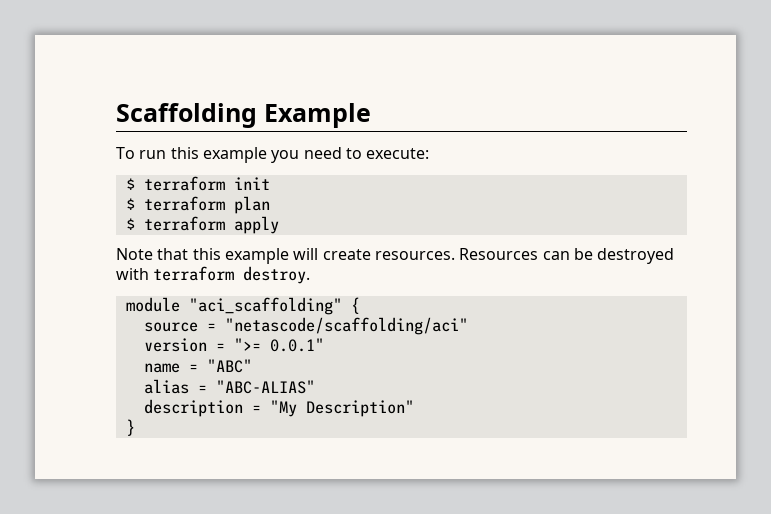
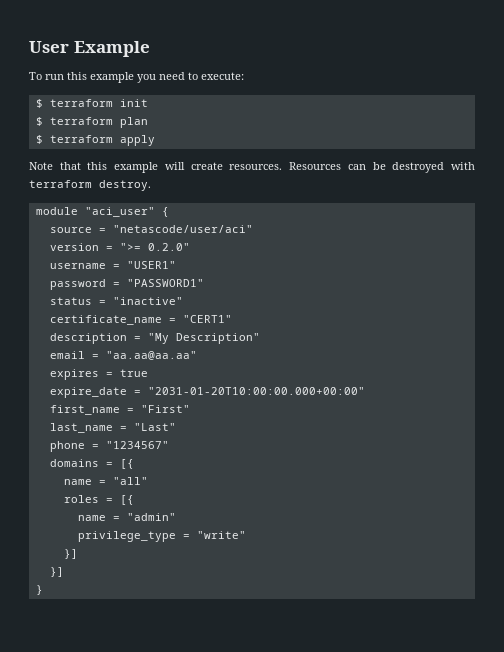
- Scaffolding Example
+ User Example
- module "aci_scaffolding" {
+ module "aci_user" {
- source = "netascode/scaffolding/aci"
+ source = "netascode/user/aci"
- version = ">= 0.0.1"
- name = "ABC"
- alias = "ABC-ALIAS"
+ version = ">= 0.2.0"
+ username = "USER1"
+ password = "PASSWORD1"
+ status = "inactive"
+ certificate_name = "CERT1"
  description = "My Description"
+ email = "aa.aa@aa.aa"
+ expires = true
+ expire_date = "2031-01-20T10:00:00.000+00:00"
+ first_name = "First"
+ last_name = "Last"
+ phone = "1234567"
+ domains = [{
+ name = "all"
+ roles = [{
+ name = "admin"
+ privilege_type = "write"
+ }]
+ }]

